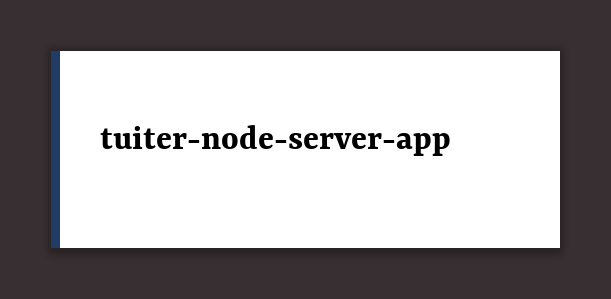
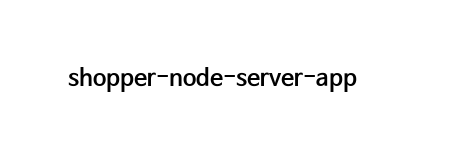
- tuiter-node-server-app
+ shopper-node-server-app

